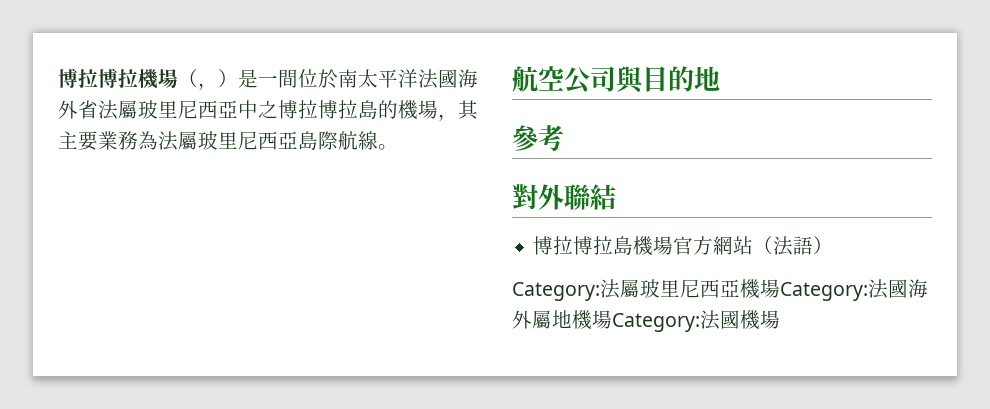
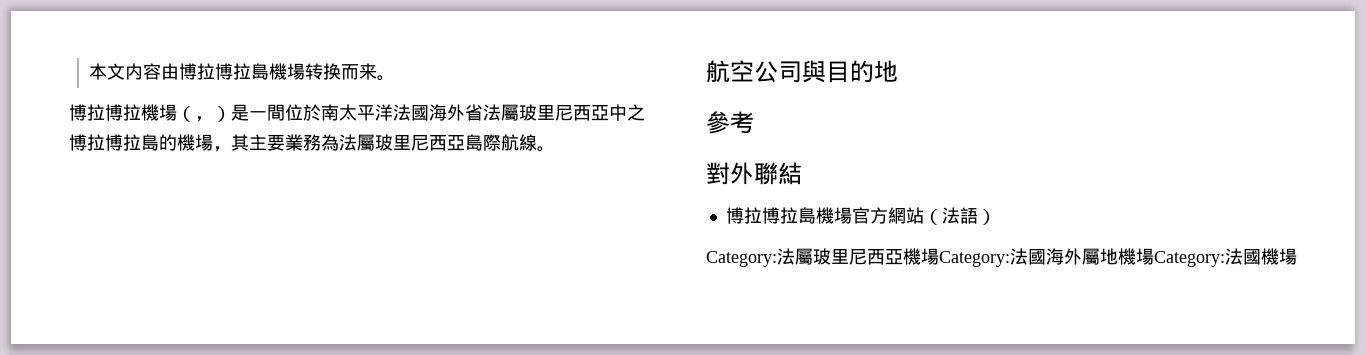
+ 本文内容由博拉博拉島機場转换而来。

